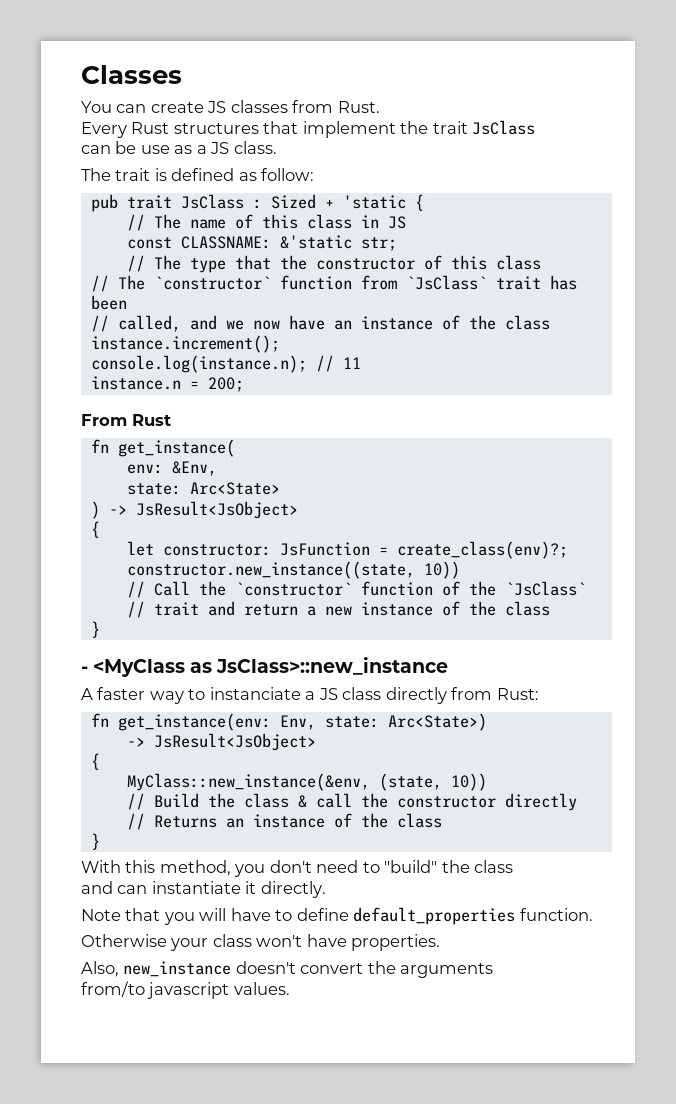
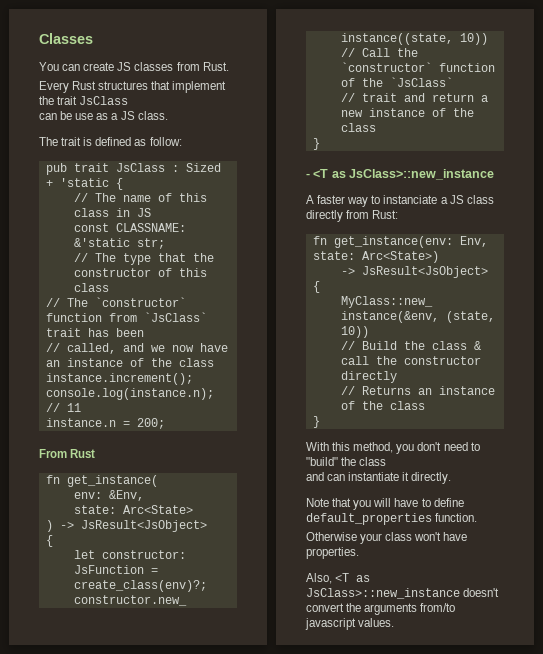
- - <MyClass as JsClass>::new_instance
+ - <T as JsClass>::new_instance
- Also, new_instance doesn't convert the arguments
- from/to javascript values.
+ Also, <T as JsClass>::new_instance doesn't convert the arguments from/to javascript values.

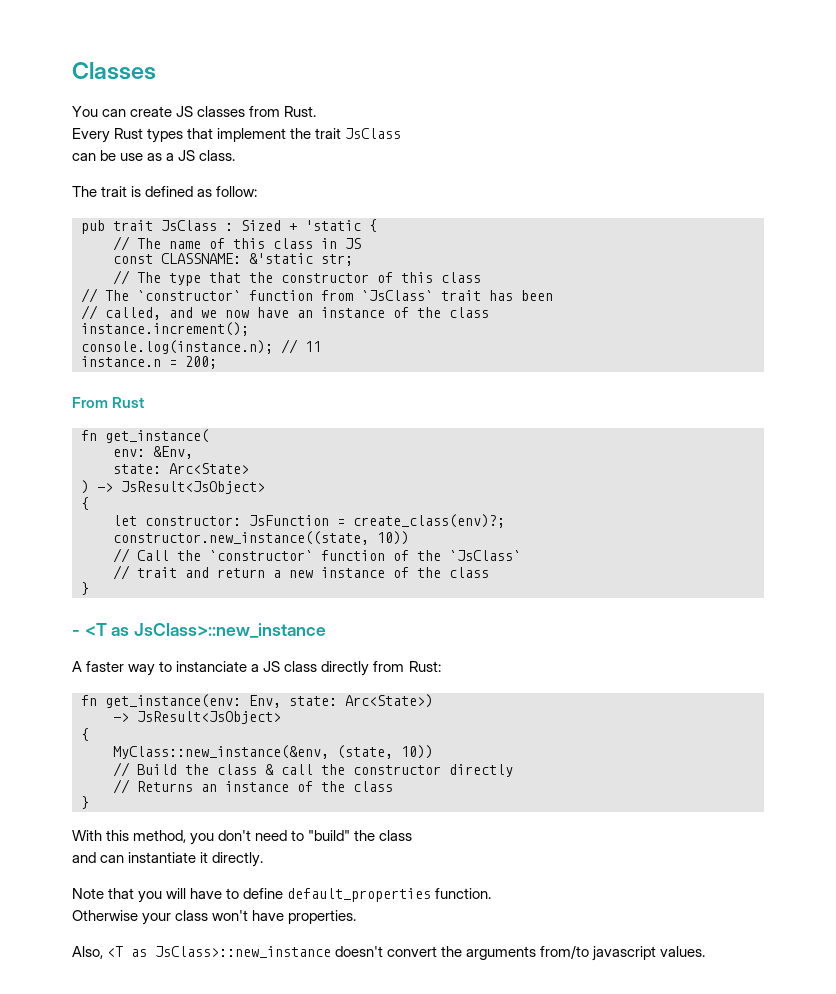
- Every Rust structures that implement the trait JsClass
+ Every Rust types that implement the trait JsClass

